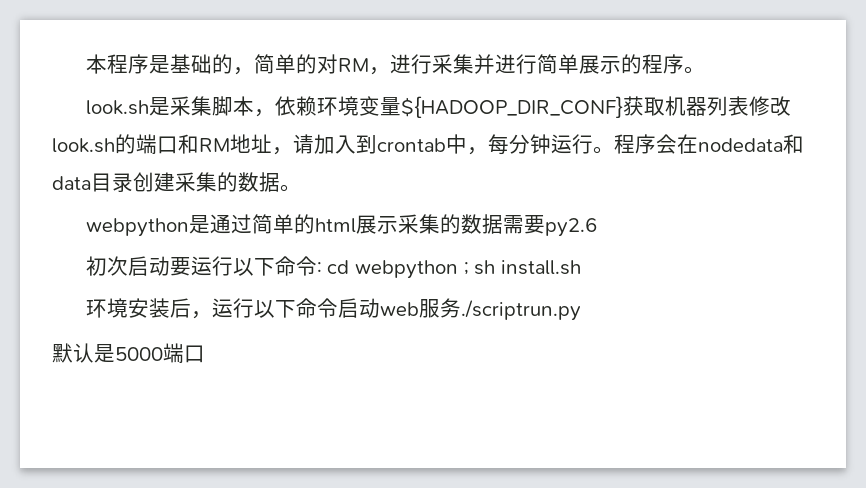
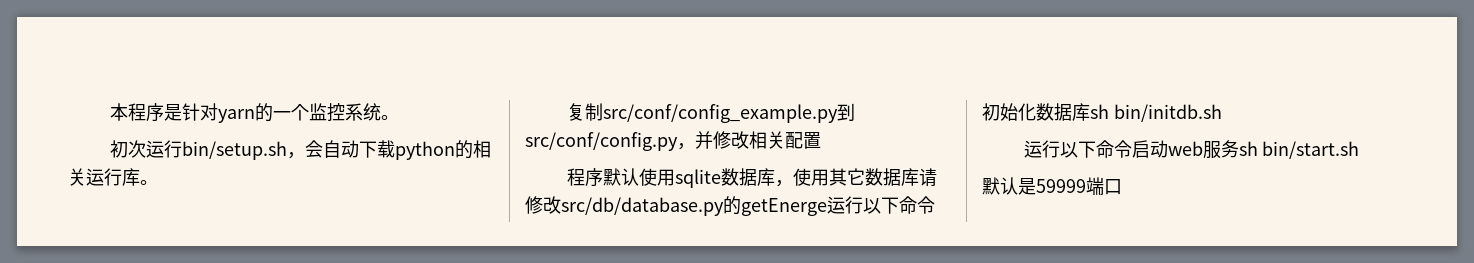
- 本程序是基础的，简单的对RM，进行采集并进行简单展示的程序。
- look.sh是采集脚本，依赖环境变量${HADOOP_DIR_CONF}获取机器列表修改look.sh的端口和RM地址，请加入到crontab中，每分钟运行。程序会在nodedata和data目录创建采集的数据。
- webpython是通过简单的html展示采集的数据需要py2.6
- 初次启动要运行以下命令: cd webpython ; sh install.sh
- 环境安装后，运行以下命令启动web服务./scriptrun.py
+ 本程序是针对yarn的一个监控系统。
+ 初次运行bin/setup.sh，会自动下载python的相关运行库。
+ 复制src/conf/config_example.py到src/conf/config.py，并修改相关配置
+ 程序默认使用sqlite数据库，使用其它数据库请修改src/db/database.py的getEnerge运行以下命令初始化数据库sh bin/initdb.sh
+ 运行以下命令启动web服务sh bin/start.sh
- 默认是5000端口
+ 默认是59999端口

